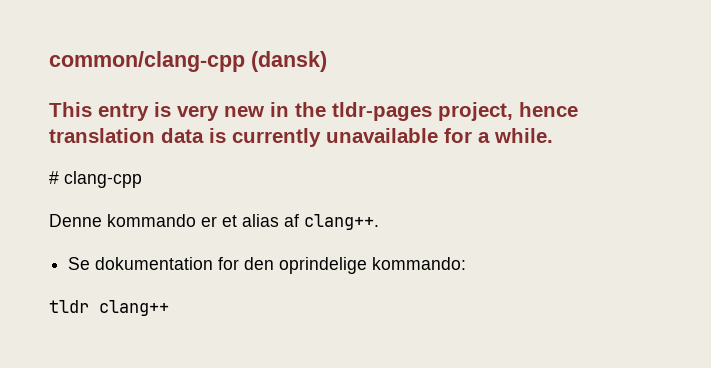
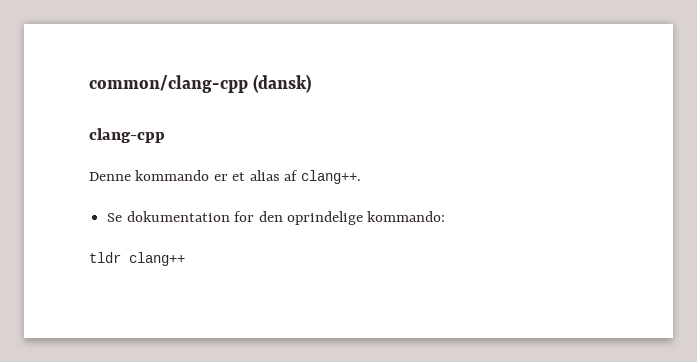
- This entry is very new in the tldr-pages project, hence translation data is currently unavailable for a while.
- # clang-cpp
+ clang-cpp

